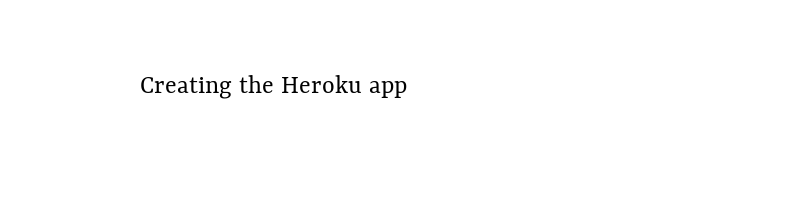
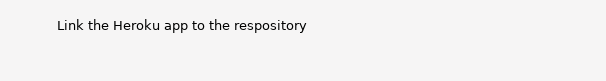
- Creating the Heroku app
+ Link the Heroku app to the respository

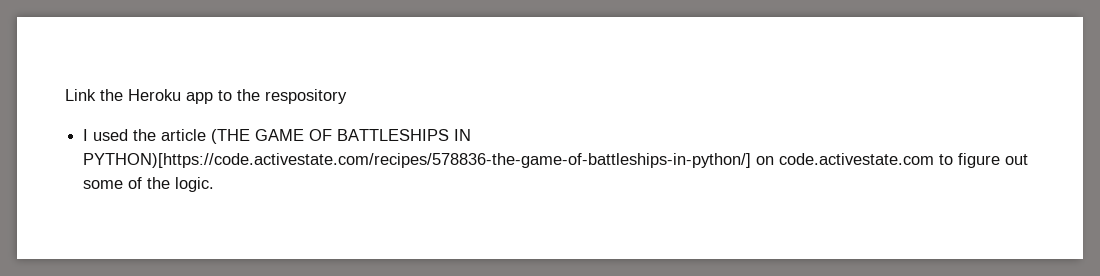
+ I used the article (THE GAME OF BATTLESHIPS IN PYTHON)[https://code.activestate.com/recipes/578836-the-game-of-battleships-in-python/] on code.activestate.com to figure out some of the logic.

